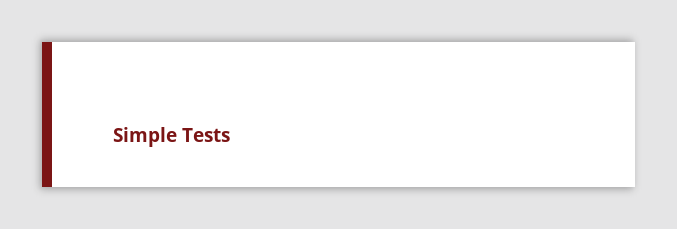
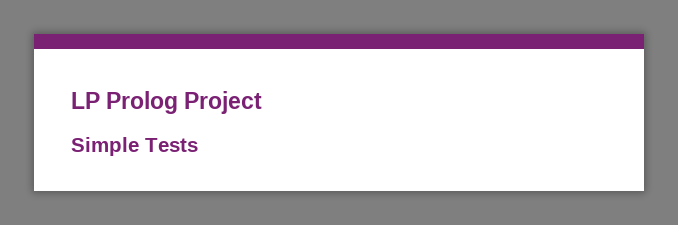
+ LP Prolog Project

